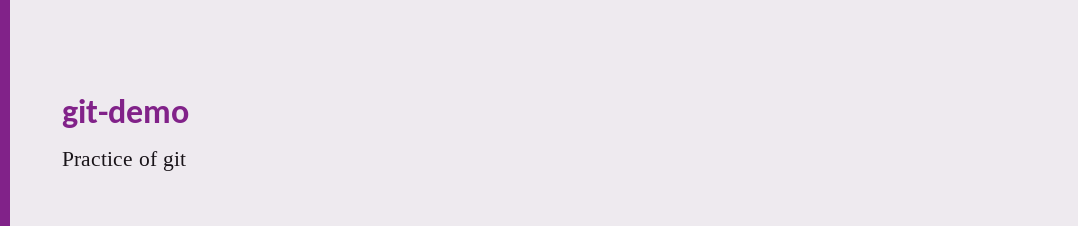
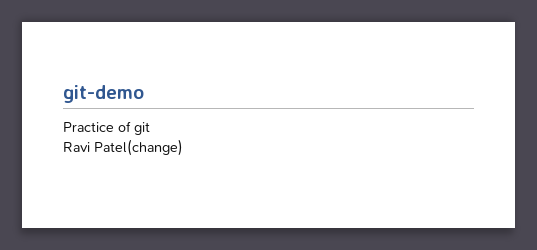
+ Ravi Patel(change)

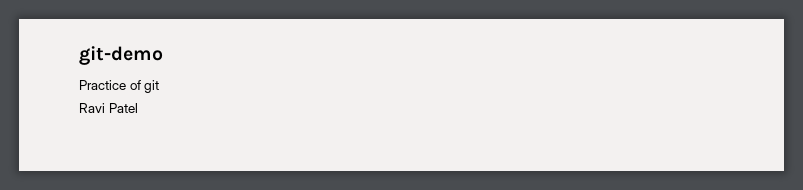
- Ravi Patel(change)
+ Ravi Patel

